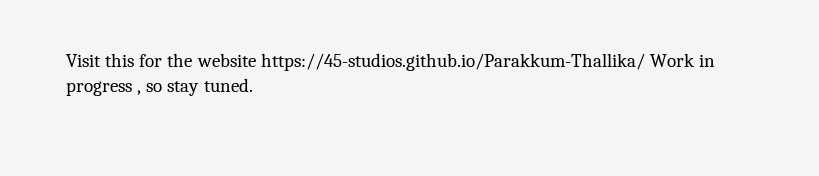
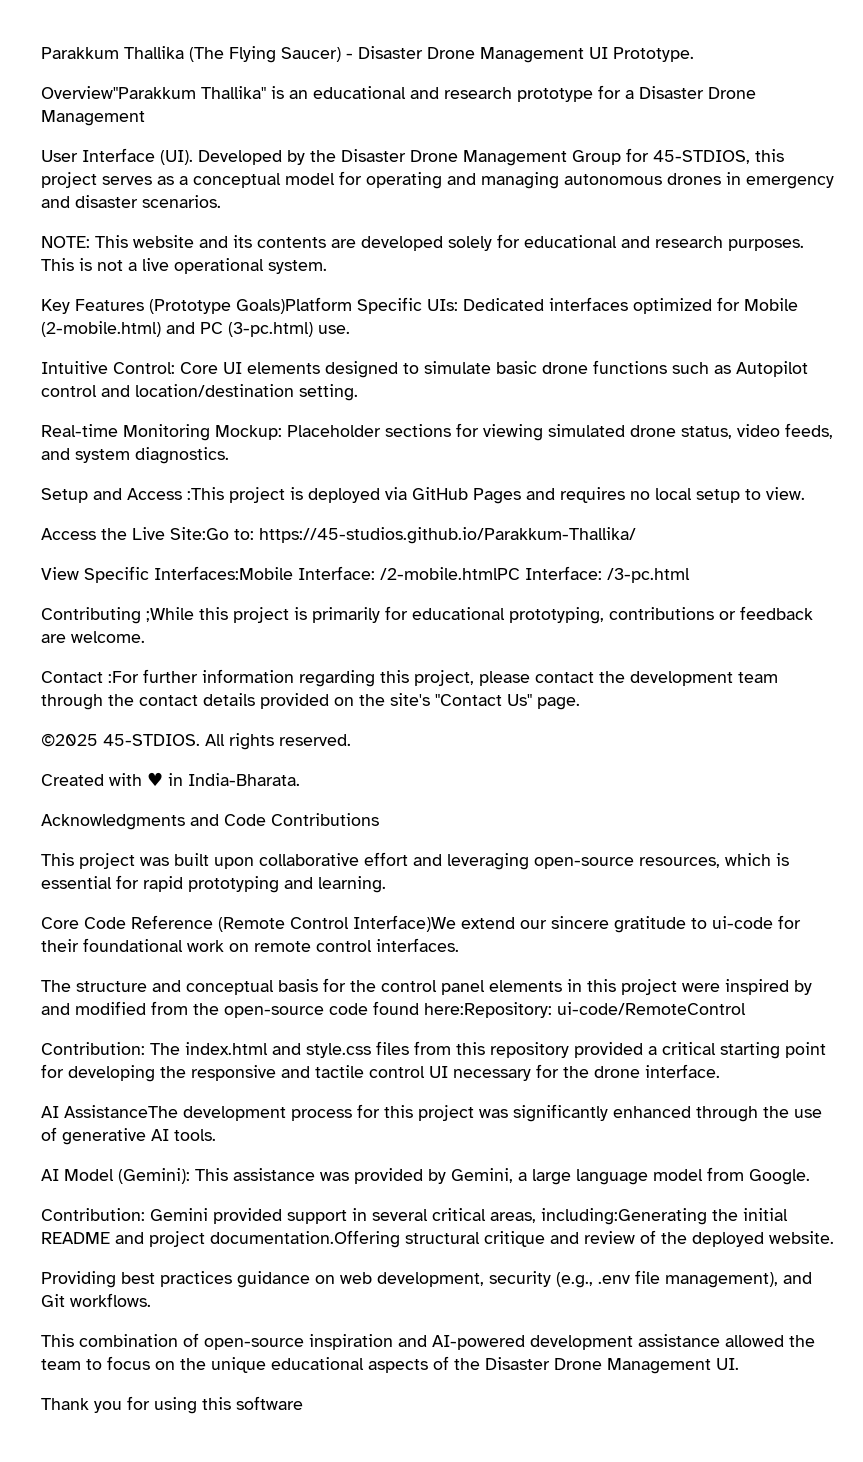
- Visit this for the website https://45-studios.github.io/Parakkum-Thallika/ Work in progress , so stay tuned.
+ Parakkum Thallika (The Flying Saucer) - Disaster Drone Management UI Prototype.
+ Overview"Parakkum Thallika" is an educational and research prototype for a Disaster Drone Management
+ User Interface (UI). Developed by the Disaster Drone Management Group for 45-STDIOS, this project serves as a conceptual model for operating and managing autonomous drones in emergency and disaster scenarios.
+ NOTE: This website and its contents are developed solely for educational and research purposes. This is not a live operational system.
+ Key Features (Prototype Goals)Platform Specific UIs: Dedicated interfaces optimized for Mobile (2-mobile.html) and PC (3-pc.html) use.
+ Intuitive Control: Core UI elements designed to simulate basic drone functions such as Autopilot control and location/destination setting.
+ Real-time Monitoring Mockup: Placeholder sections for viewing simulated drone status, video feeds, and system diagnostics.
+ Setup and Access :This project is deployed via GitHub Pages and requires no local setup to view.
+ Access the Live Site:Go to: https://45-studios.github.io/Parakkum-Thallika/
+ View Specific Interfaces:Mobile Interface: /2-mobile.htmlPC Interface: /3-pc.html
+ Contributing ;While this project is primarily for educational prototyping, contributions or feedback are welcome.
+ Contact :For further information regarding this project, please contact the development team through the contact details provided on the site's "Contact Us" page.
+ ©2025 45-STDIOS. All rights reserved.
+ Created with ♥ in India-Bharata.
+ Acknowledgments and Code Contributions
+ This project was built upon collaborative effort and leveraging open-source resources, which is essential for rapid prototyping and learning.
+ Core Code Reference (Remote Control Interface)We extend our sincere gratitude to ui-code for their foundational work on remote control interfaces.
+ The structure and conceptual basis for the control panel elements in this project were inspired by and modified from the open-source code found here:Repository: ui-code/RemoteControl
+ Contribution: The index.html and style.css files from this repository provided a critical starting point for developing the responsive and tactile control UI necessary for the drone interface.
+ AI AssistanceThe development process for this project was significantly enhanced through the use of generative AI tools.
+ AI Model (Gemini): This assistance was provided by Gemini, a large language model from Google.
+ Contribution: Gemini provided support in several critical areas, including:Generating the initial README and project documentation.Offering structural critique and review of the deployed website.
+ Providing best practices guidance on web development, security (e.g., .env file management), and Git workflows.
+ This combination of open-source inspiration and AI-powered development assistance allowed the team to focus on the unique educational aspects of the Disaster Drone Management UI.
+ Thank you for using this software

